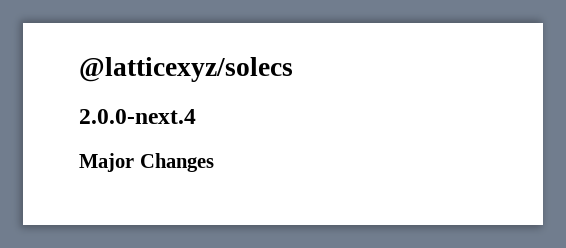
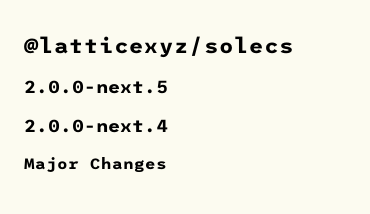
+ 2.0.0-next.5

